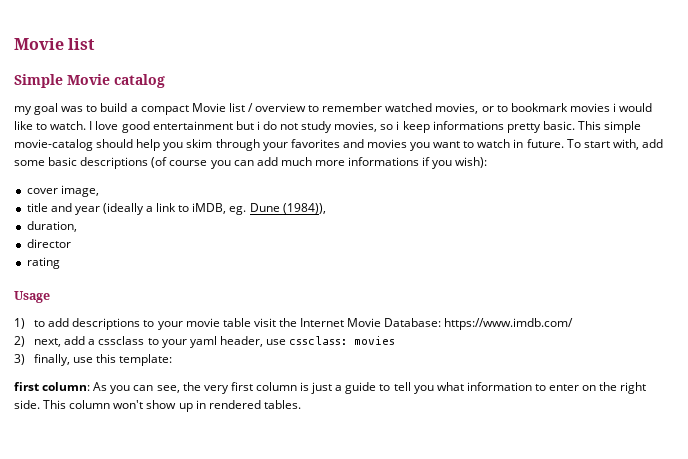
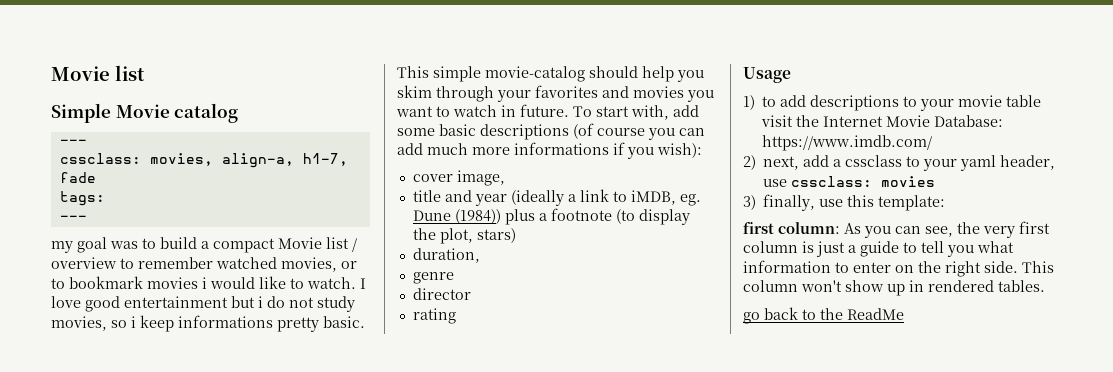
  Simple Movie catalog
+ ---
+ cssclass: movies, align-a, h1-7, fade
+ tags:
+ ---
- title and year (ideally a link to iMDB, eg. Dune (1984)),
+ title and year (ideally a link to iMDB, eg. Dune (1984)) plus a footnote (to display the plot, stars)
+ genre
+ go back to the ReadMe

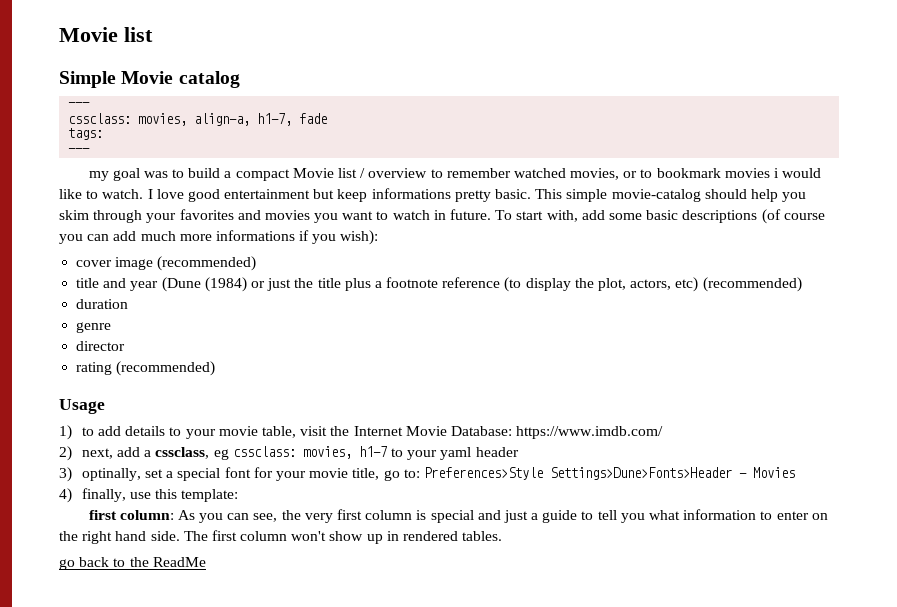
- I love good entertainment but i do not study movies, so i keep informations pretty basic.
+ I love good entertainment but keep informations pretty basic.
- cover image,
+ cover image (recommended)
- title and year (ideally a link to iMDB, eg. Dune (1984)) plus a footnote (to display the plot, stars)
- duration,
+ title and year (Dune (1984) or just the title plus a footnote reference (to display the plot, actors, etc) (recommended)
+ duration
- rating
+ rating (recommended)
- 1) to add descriptions to your movie table visit the Internet Movie Database: https://www.imdb.com/
+ 1) to add details to your movie table, visit the Internet Movie Database: https://www.imdb.com/
- 2) next, add a cssclass to your yaml header, use cssclass: movies
- 3) finally, use this template:
+ 2) next, add a cssclass, eg cssclass: movies, h1-7 to your yaml header
+ 3) optinally, set a special font for your movie title, go to: Preferences>Style Settings>Dune>Fonts>Header - Movies
+ 4) finally, use this template:
- first column: As you can see, the very first column is just a guide to tell you what information to enter on the right side. This column won't show up in rendered tables.
+ first column: As you can see, the very first column is special and just a guide to tell you what information to enter on the right hand side. The first column won't show up in rendered tables.

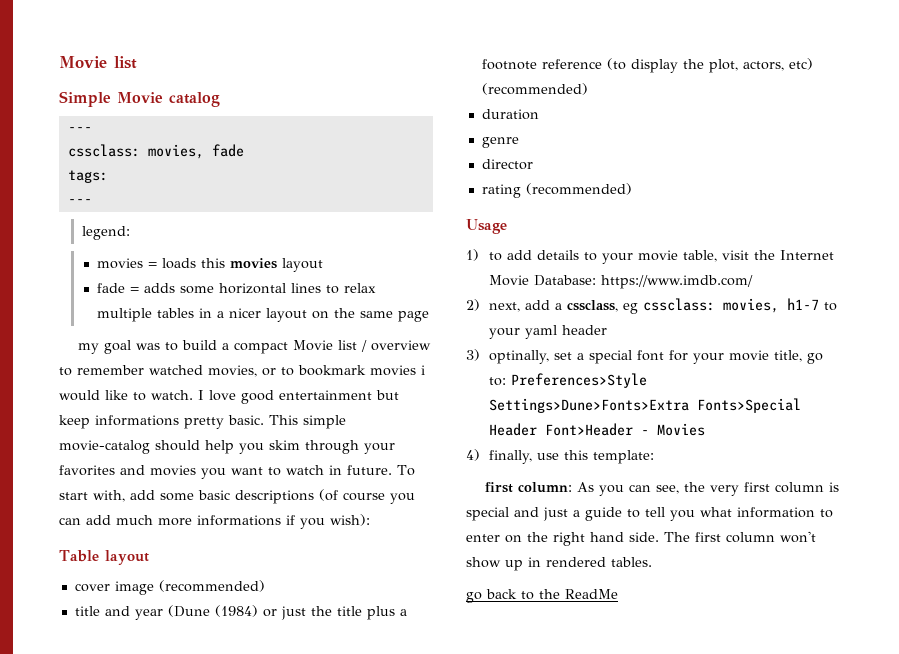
- cssclass: movies, align-a, h1-7, fade
+ cssclass: movies, fade
+ legend:
+ movies = loads this movies layout
+ fade = adds some horizontal lines to relax multiple tables in a nicer layout on the same page
+ Table layout
- 3) optinally, set a special font for your movie title, go to: Preferences>Style Settings>Dune>Fonts>Header - Movies
+ 3) optinally, set a special font for your movie title, go to: Preferences>Style Settings>Dune>Fonts>Extra Fonts>Special Header Font>Header - Movies

